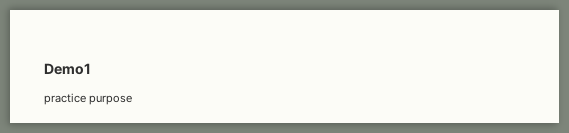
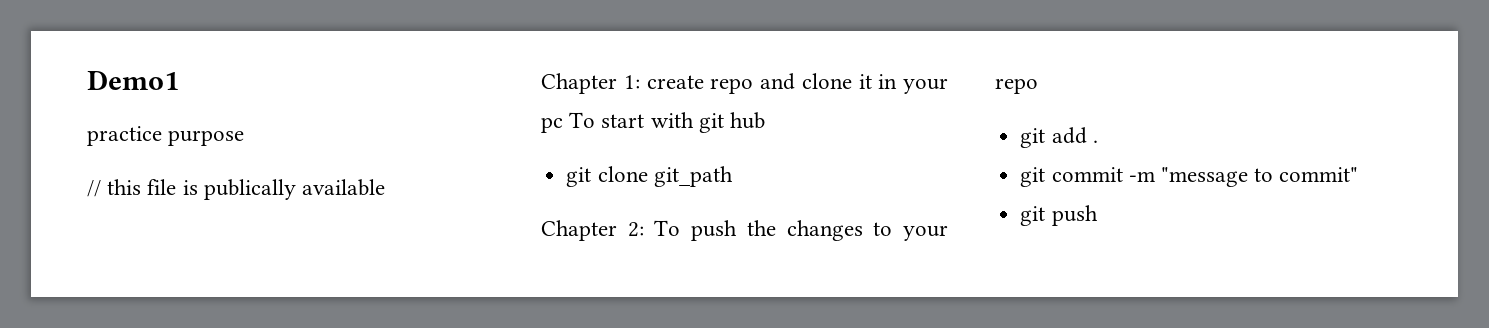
+ // this file is publically available
+ Chapter 1: create repo and clone it in your pc To start with git hub
+ git clone git_path
+ Chapter 2: To push the changes to your repo
+ git add .
+ git commit -m "message to commit"
+ git push

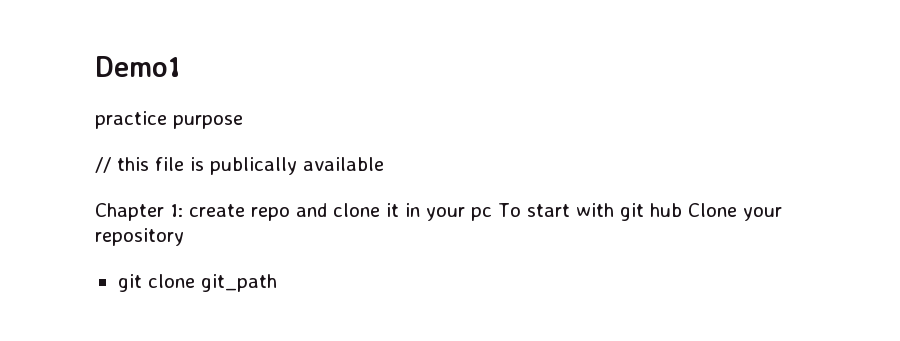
- Chapter 1: create repo and clone it in your pc To start with git hub
+ Chapter 1: create repo and clone it in your pc To start with git hub Clone your repository
- Chapter 2: To push the changes to your repo
- git add .
- git commit -m "message to commit"
- git push

